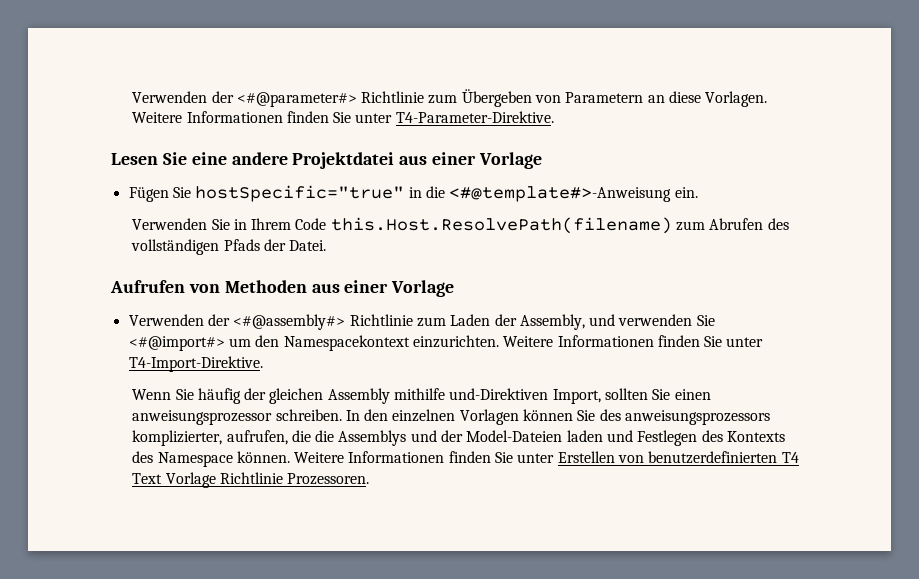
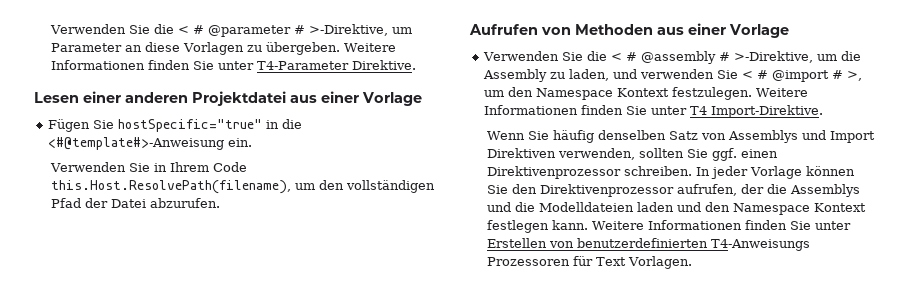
- Verwenden der <#@parameter#> Richtlinie zum Übergeben von Parametern an diese Vorlagen. Weitere Informationen finden Sie unter T4-Parameter-Direktive.
+ Verwenden Sie die < # @parameter # >-Direktive, um Parameter an diese Vorlagen zu übergeben. Weitere Informationen finden Sie unter T4-Parameter Direktive.
- Lesen Sie eine andere Projektdatei aus einer Vorlage
+ Lesen einer anderen Projektdatei aus einer Vorlage
- Verwenden Sie in Ihrem Code this.Host.ResolvePath(filename) zum Abrufen des vollständigen Pfads der Datei.
+ Verwenden Sie in Ihrem Code this.Host.ResolvePath(filename), um den vollständigen Pfad der Datei abzurufen.
- Verwenden der <#@assembly#> Richtlinie zum Laden der Assembly, und verwenden Sie <#@import#> um den Namespacekontext einzurichten. Weitere Informationen finden Sie unter T4-Import-Direktive.
+ Verwenden Sie die < # @assembly # >-Direktive, um die Assembly zu laden, und verwenden Sie < # @import # >, um den Namespace Kontext festzulegen. Weitere Informationen finden Sie unter T4 Import-Direktive.
- Wenn Sie häufig der gleichen Assembly mithilfe und-Direktiven Import, sollten Sie einen anweisungsprozessor schreiben. In den einzelnen Vorlagen können Sie des anweisungsprozessors komplizierter, aufrufen, die die Assemblys und der Model-Dateien laden und Festlegen des Kontexts des Namespace können.
+ Wenn Sie häufig denselben Satz von Assemblys und Import Direktiven verwenden, sollten Sie ggf. einen Direktivenprozessor schreiben. In jeder Vorlage können Sie den Direktivenprozessor aufrufen, der die Assemblys und die Modelldateien laden und den Namespace Kontext festlegen kann.
- Weitere Informationen finden Sie unter Erstellen von benutzerdefinierten T4 Text Vorlage Richtlinie Prozessoren.
+ Weitere Informationen finden Sie unter Erstellen von benutzerdefinierten T4-Anweisungs Prozessoren für Text Vorlagen.

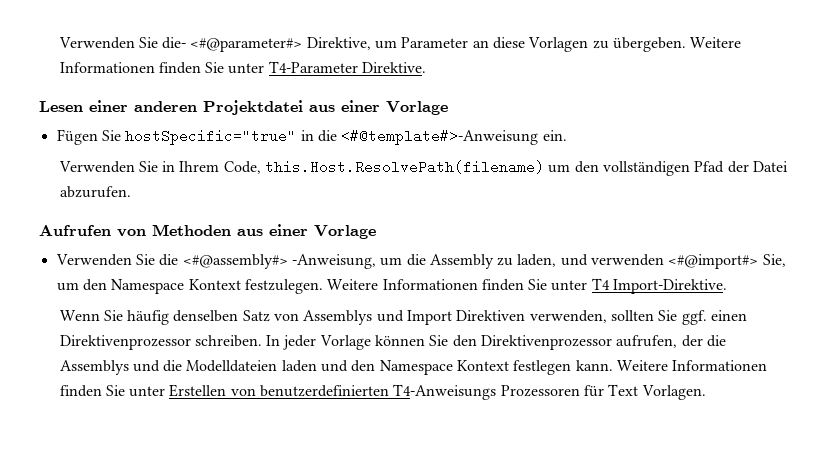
- Verwenden Sie die < # @parameter # >-Direktive, um Parameter an diese Vorlagen zu übergeben.
+ Verwenden Sie die- <#@parameter#> Direktive, um Parameter an diese Vorlagen zu übergeben.
- Verwenden Sie in Ihrem Code this.Host.ResolvePath(filename), um den vollständigen Pfad der Datei abzurufen.
+ Verwenden Sie in Ihrem Code, this.Host.ResolvePath(filename) um den vollständigen Pfad der Datei abzurufen.
- Verwenden Sie die < # @assembly # >-Direktive, um die Assembly zu laden, und verwenden Sie < # @import # >, um den Namespace Kontext festzulegen.
+ Verwenden Sie die <#@assembly#> -Anweisung, um die Assembly zu laden, und verwenden <#@import#> Sie, um den Namespace Kontext festzulegen.

